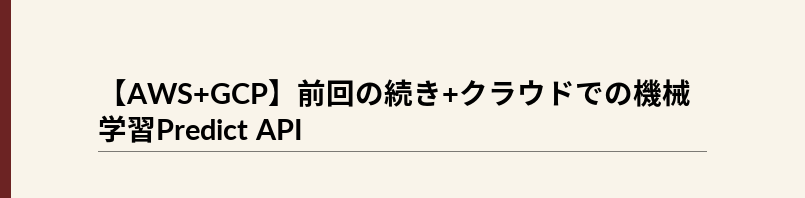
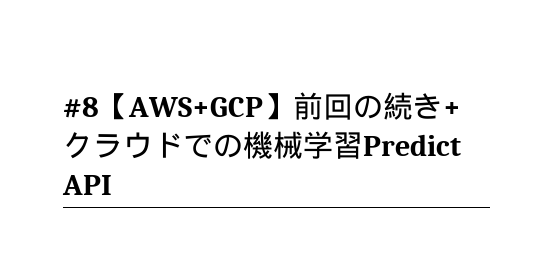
- 【AWS+GCP】前回の続き+クラウドでの機械学習Predict API
+ #8【AWS+GCP】前回の続き+クラウドでの機械学習Predict API

